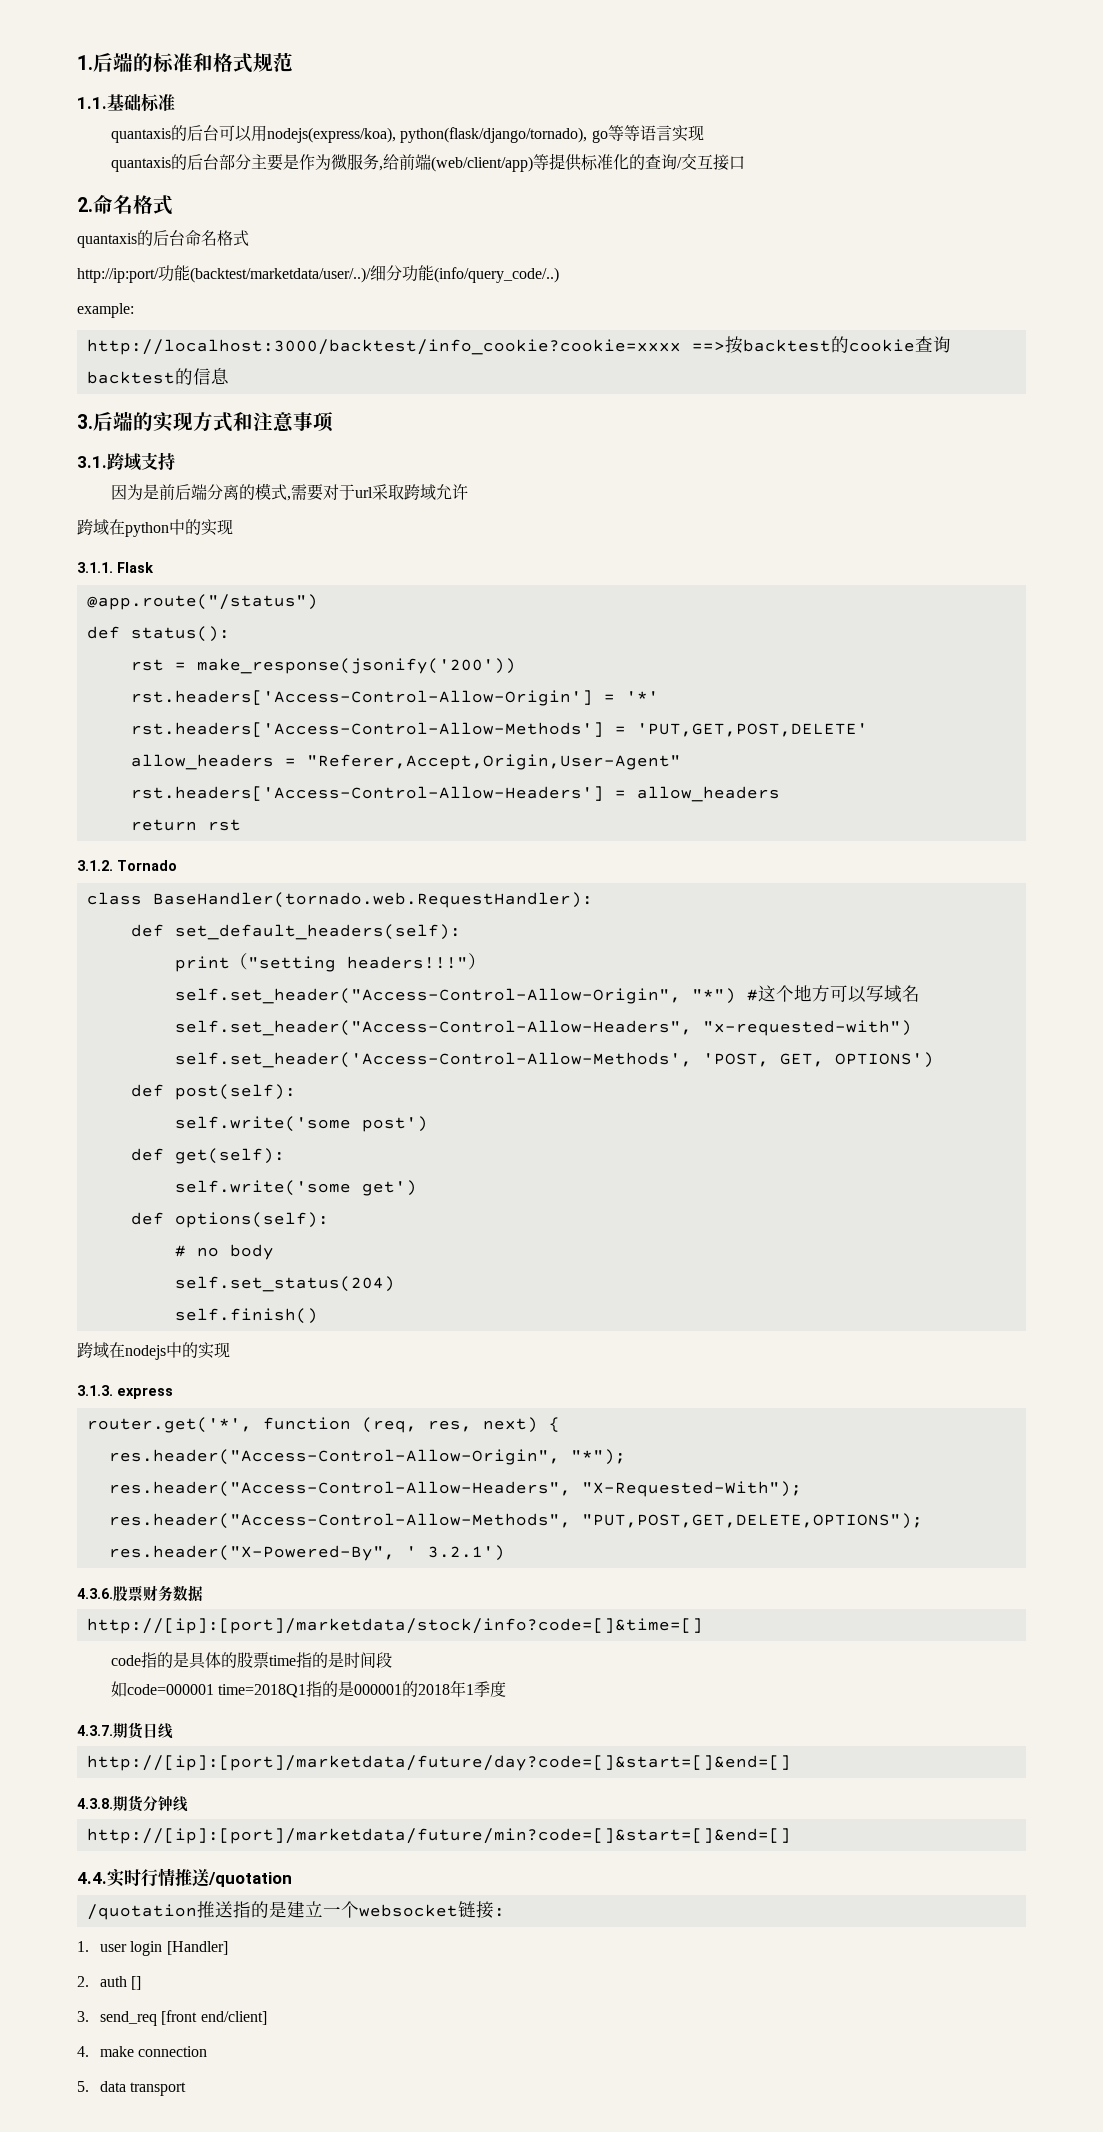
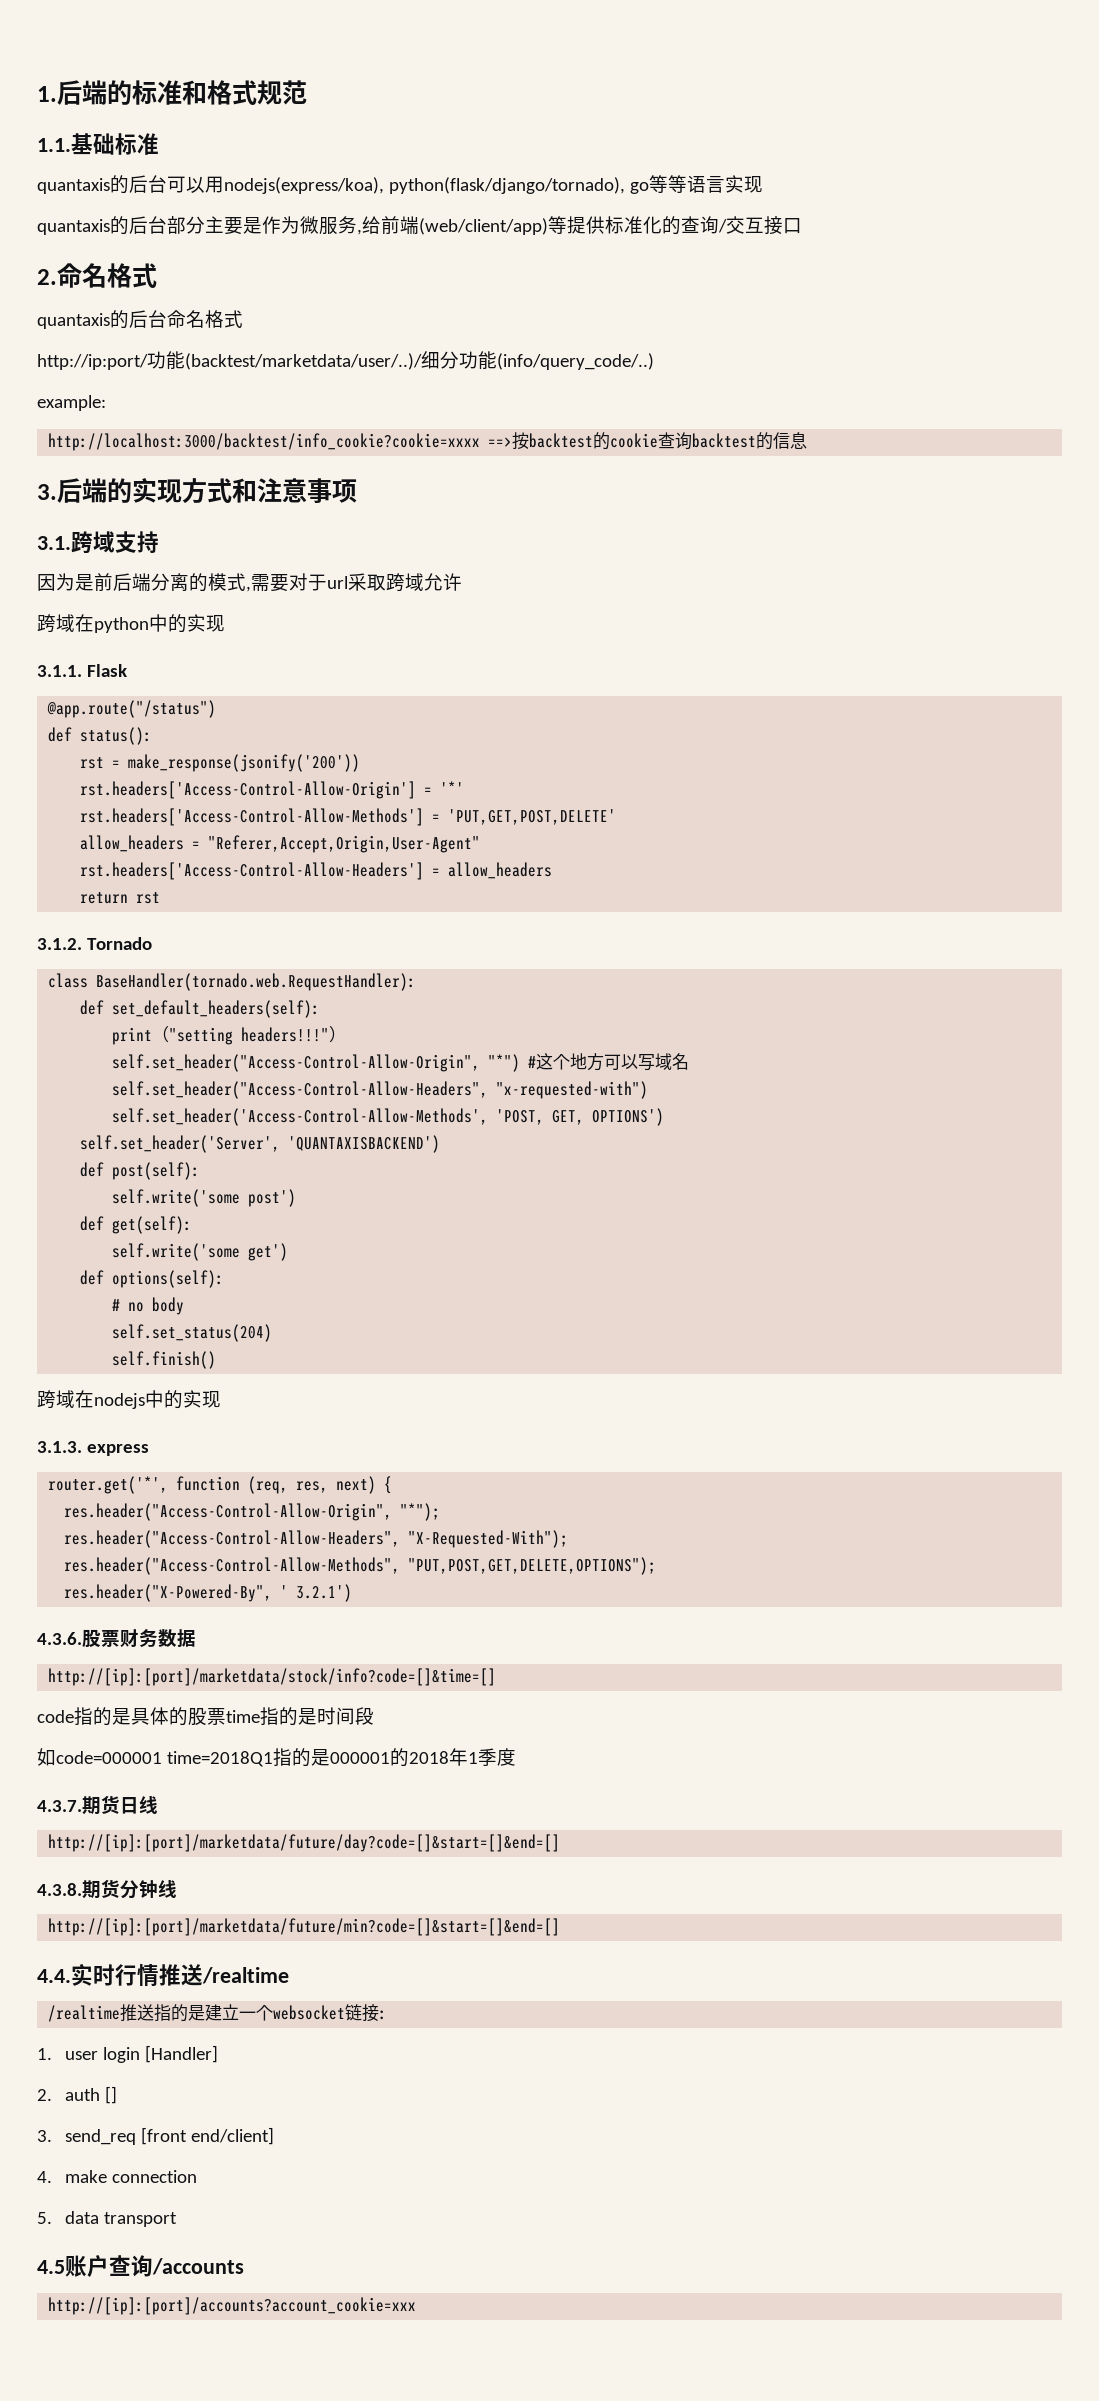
+ self.set_header('Server', 'QUANTAXISBACKEND')
- 4.4.实时行情推送/quotation
- /quotation推送指的是建立一个websocket链接:
+ 4.4.实时行情推送/realtime
+ /realtime推送指的是建立一个websocket链接:
+ 4.5账户查询/accounts
+ http://[ip]:[port]/accounts?account_cookie=xxx

